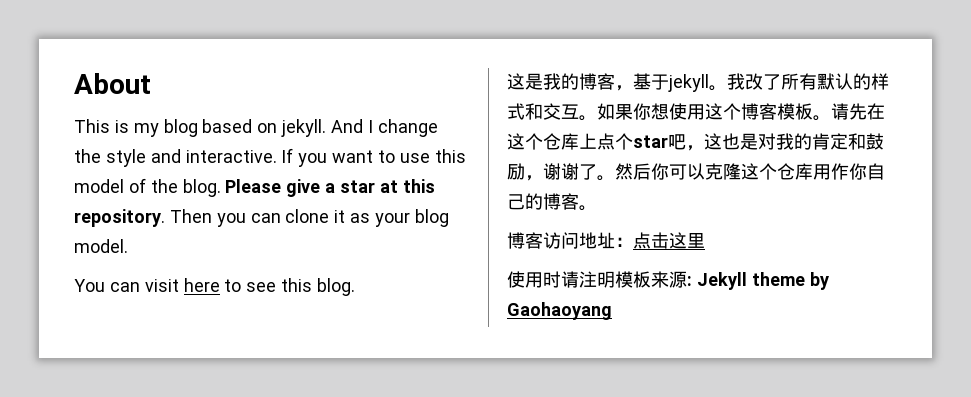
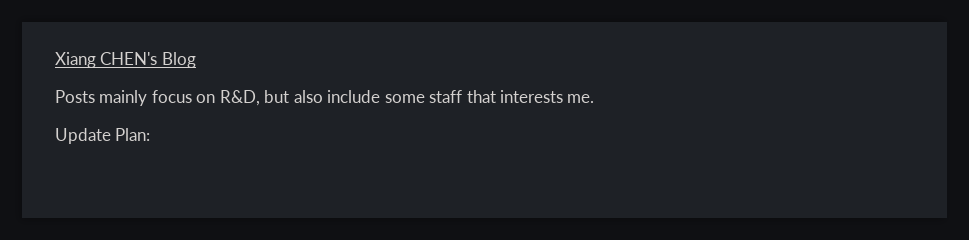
- About
- This is my blog based on jekyll. And I change the style and interactive. If you want to use this model of the blog. Please give a star at this repository. Then you can clone it as your blog model.
- You can visit here to see this blog.
- 这是我的博客，基于jekyll。我改了所有默认的样式和交互。如果你想使用这个博客模板。请先在这个仓库上点个star吧，这也是对我的肯定和鼓励，谢谢了。然后你可以克隆这个仓库用作你自己的博客。
- 博客访问地址：点击这里
- 使用时请注明模板来源: Jekyll theme by Gaohaoyang
+ Xiang CHEN's Blog
+ Posts mainly focus on R&D, but also include some staff that interests me.
+ Update Plan:

